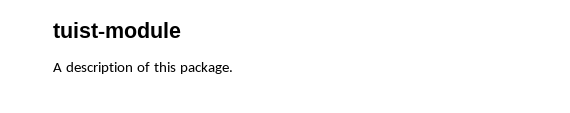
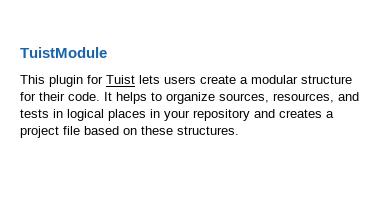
- tuist-module
- A description of this package.
+ TuistModule
+ This plugin for Tuist lets users create a modular structure for their code. It helps to organize sources, resources, and tests in logical places in your repository and creates a project file based on these structures.

